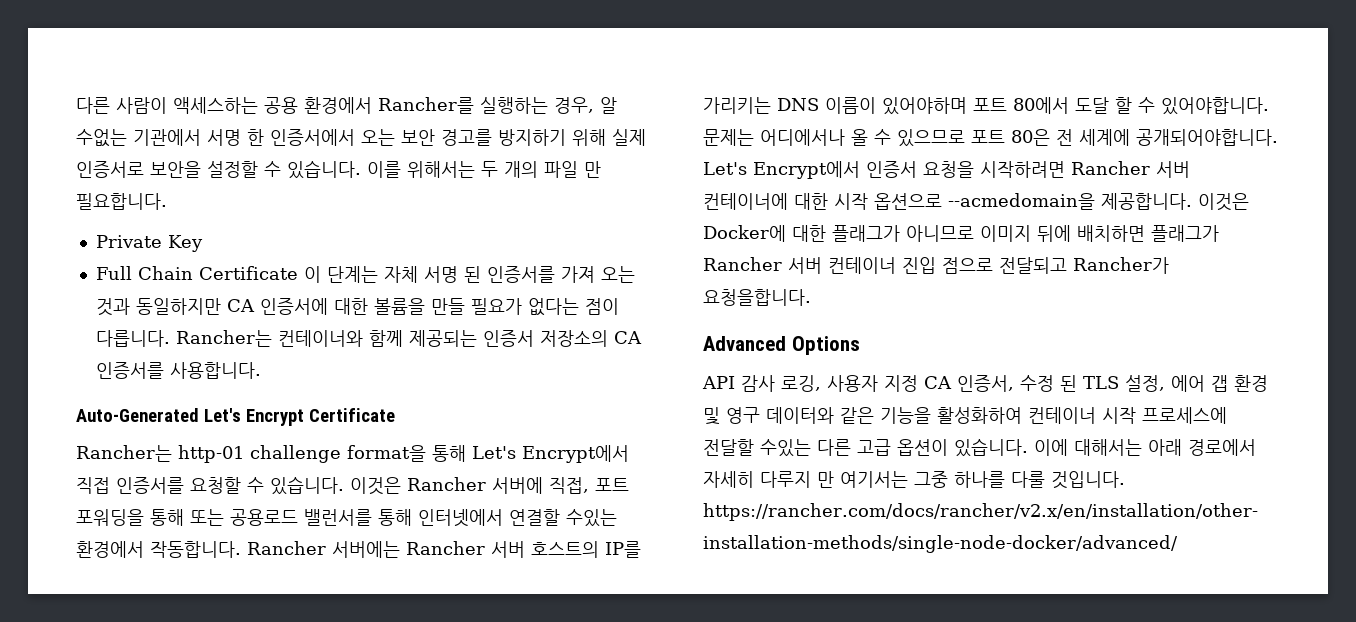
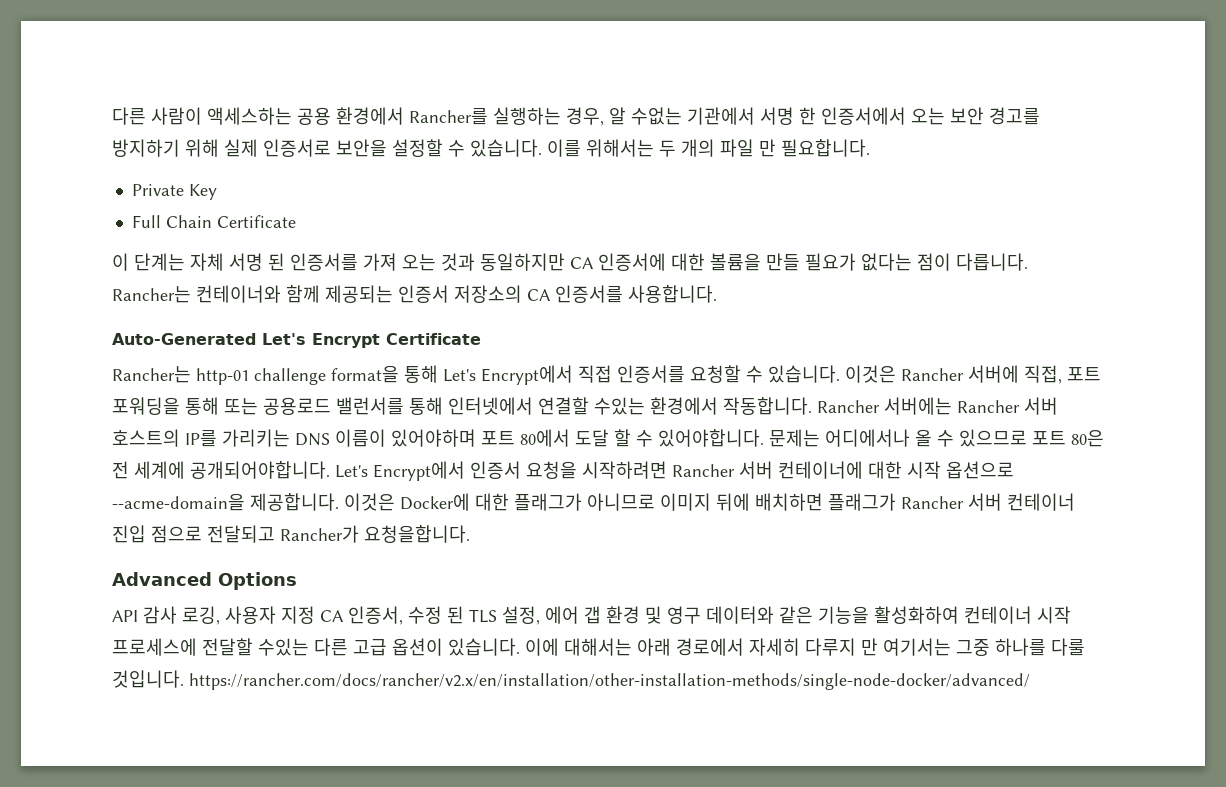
- Full Chain Certificate 이 단계는 자체 서명 된 인증서를 가져 오는 것과 동일하지만 CA 인증서에 대한 볼륨을 만들 필요가 없다는 점이 다릅니다.
+ Full Chain Certificate
+ 이 단계는 자체 서명 된 인증서를 가져 오는 것과 동일하지만 CA 인증서에 대한 볼륨을 만들 필요가 없다는 점이 다릅니다.
- Let's Encrypt에서 인증서 요청을 시작하려면 Rancher 서버 컨테이너에 대한 시작 옵션으로 --acmedomain을 제공합니다.
+ Let's Encrypt에서 인증서 요청을 시작하려면 Rancher 서버 컨테이너에 대한 시작 옵션으로 --acme-domain을 제공합니다.

